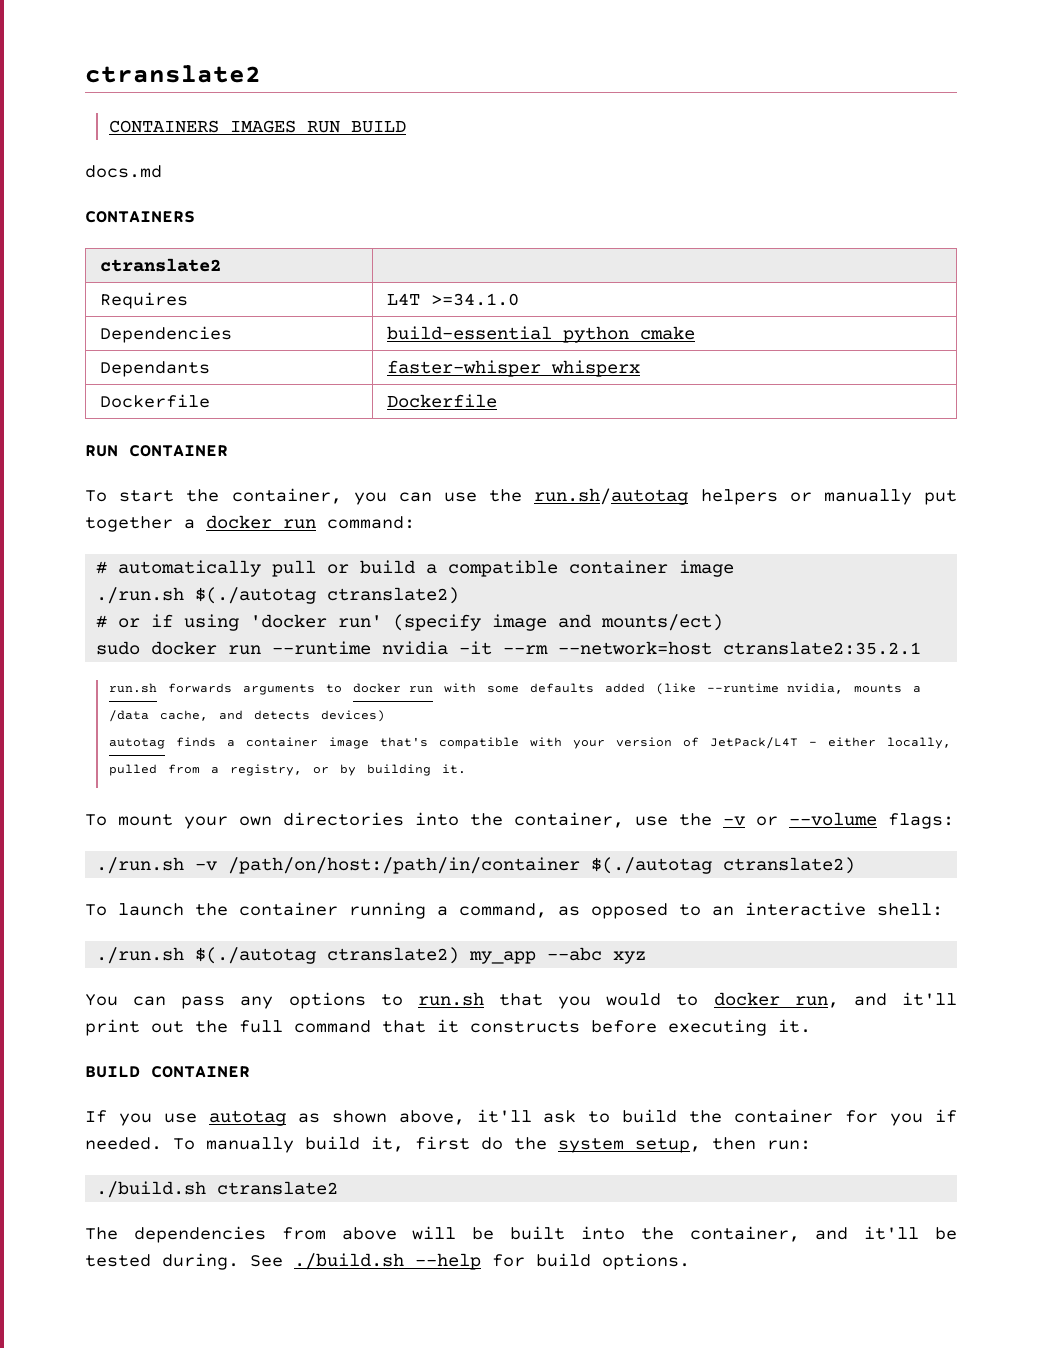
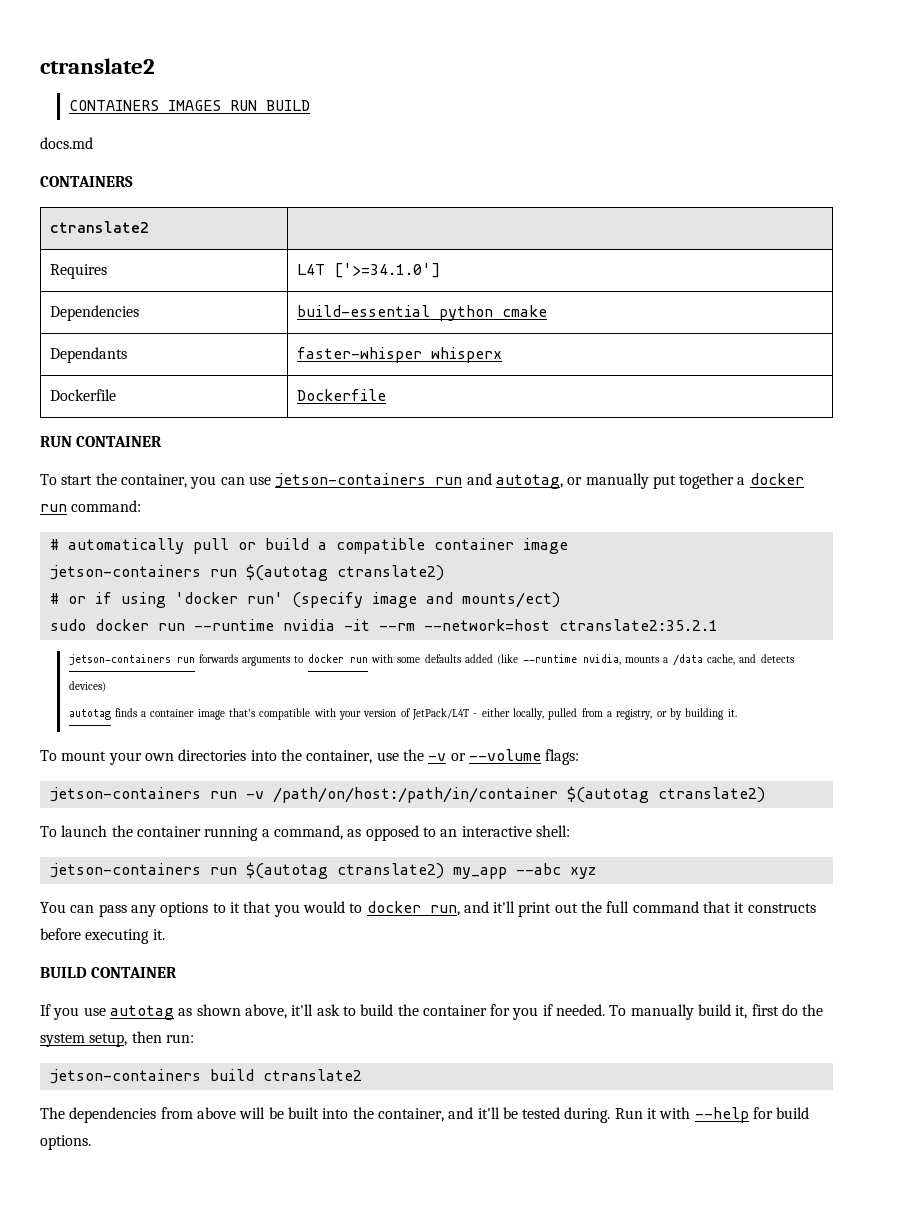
- Requires | L4T >=34.1.0
+ Requires | L4T ['>=34.1.0']
- To start the container, you can use the run.sh/autotag helpers or manually put together a docker run command:
+ To start the container, you can use jetson-containers run and autotag, or manually put together a docker run command:
  # automatically pull or build a compatible container image
- ./run.sh $(./autotag ctranslate2)
+ jetson-containers run $(autotag ctranslate2)
- run.sh forwards arguments to docker run with some defaults added (like --runtime nvidia, mounts a /data cache, and detects devices)
+ jetson-containers run forwards arguments to docker run with some defaults added (like --runtime nvidia, mounts a /data cache, and detects devices)
- ./run.sh -v /path/on/host:/path/in/container $(./autotag ctranslate2)
+ jetson-containers run -v /path/on/host:/path/in/container $(autotag ctranslate2)
- ./run.sh $(./autotag ctranslate2) my_app --abc xyz
+ jetson-containers run $(autotag ctranslate2) my_app --abc xyz
- You can pass any options to run.sh that you would to docker run, and it'll print out the full command that it constructs before executing it.
+ You can pass any options to it that you would to docker run, and it'll print out the full command that it constructs before executing it.
- ./build.sh ctranslate2
+ jetson-containers build ctranslate2
- See ./build.sh --help for build options.
+ Run it with --help for build options.

